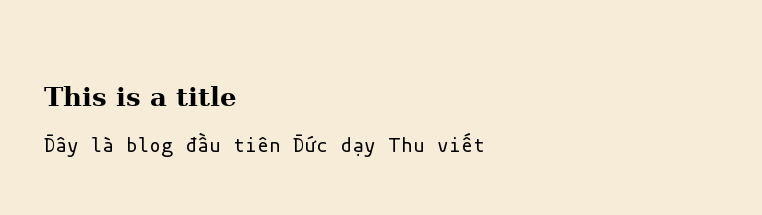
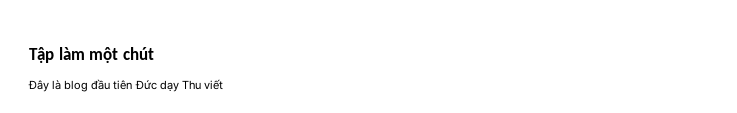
- This is a title
+ Tập làm một chút

